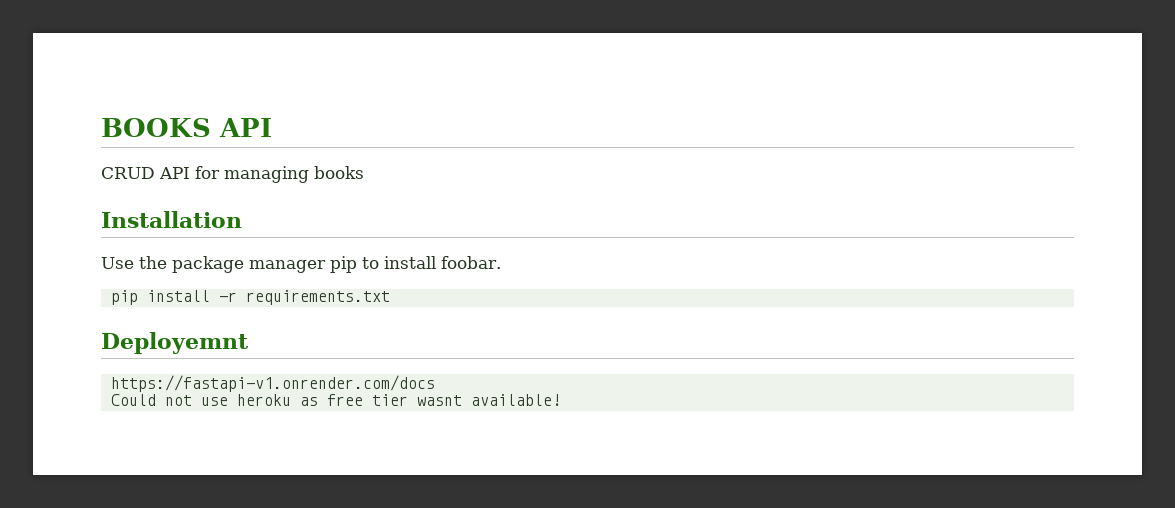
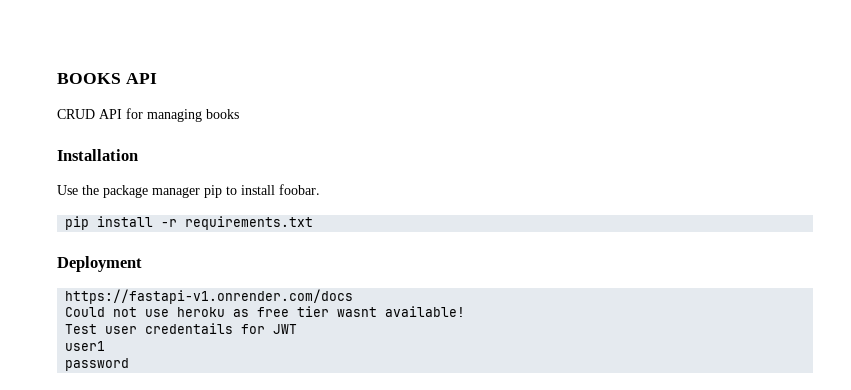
- Deployemnt
+ Deployment
+ Test user credentails for JWT
+ user1
+ password

